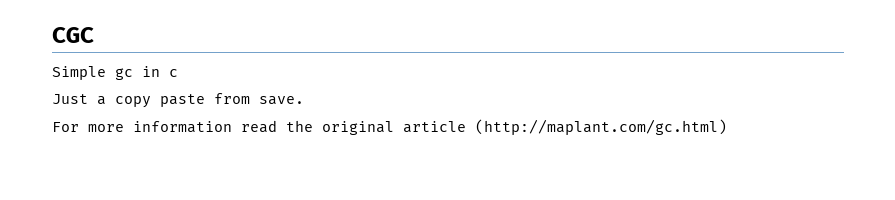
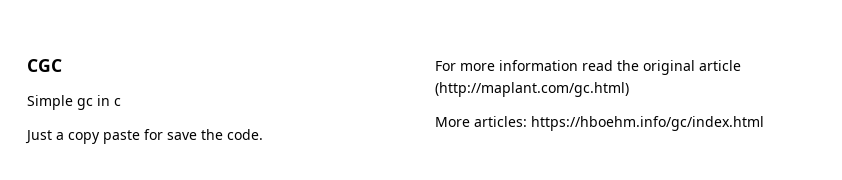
- Just a copy paste from save.
+ Just a copy paste for save the code.
+ More articles: https://hboehm.info/gc/index.html

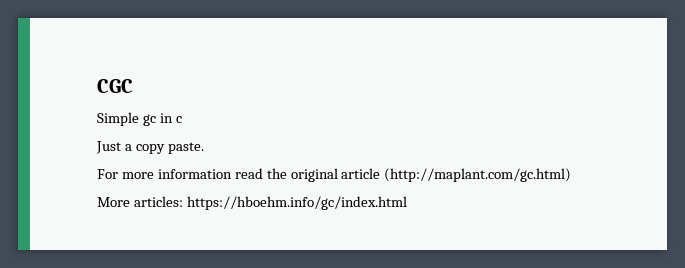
- Just a copy paste for save the code.
+ Just a copy paste.

